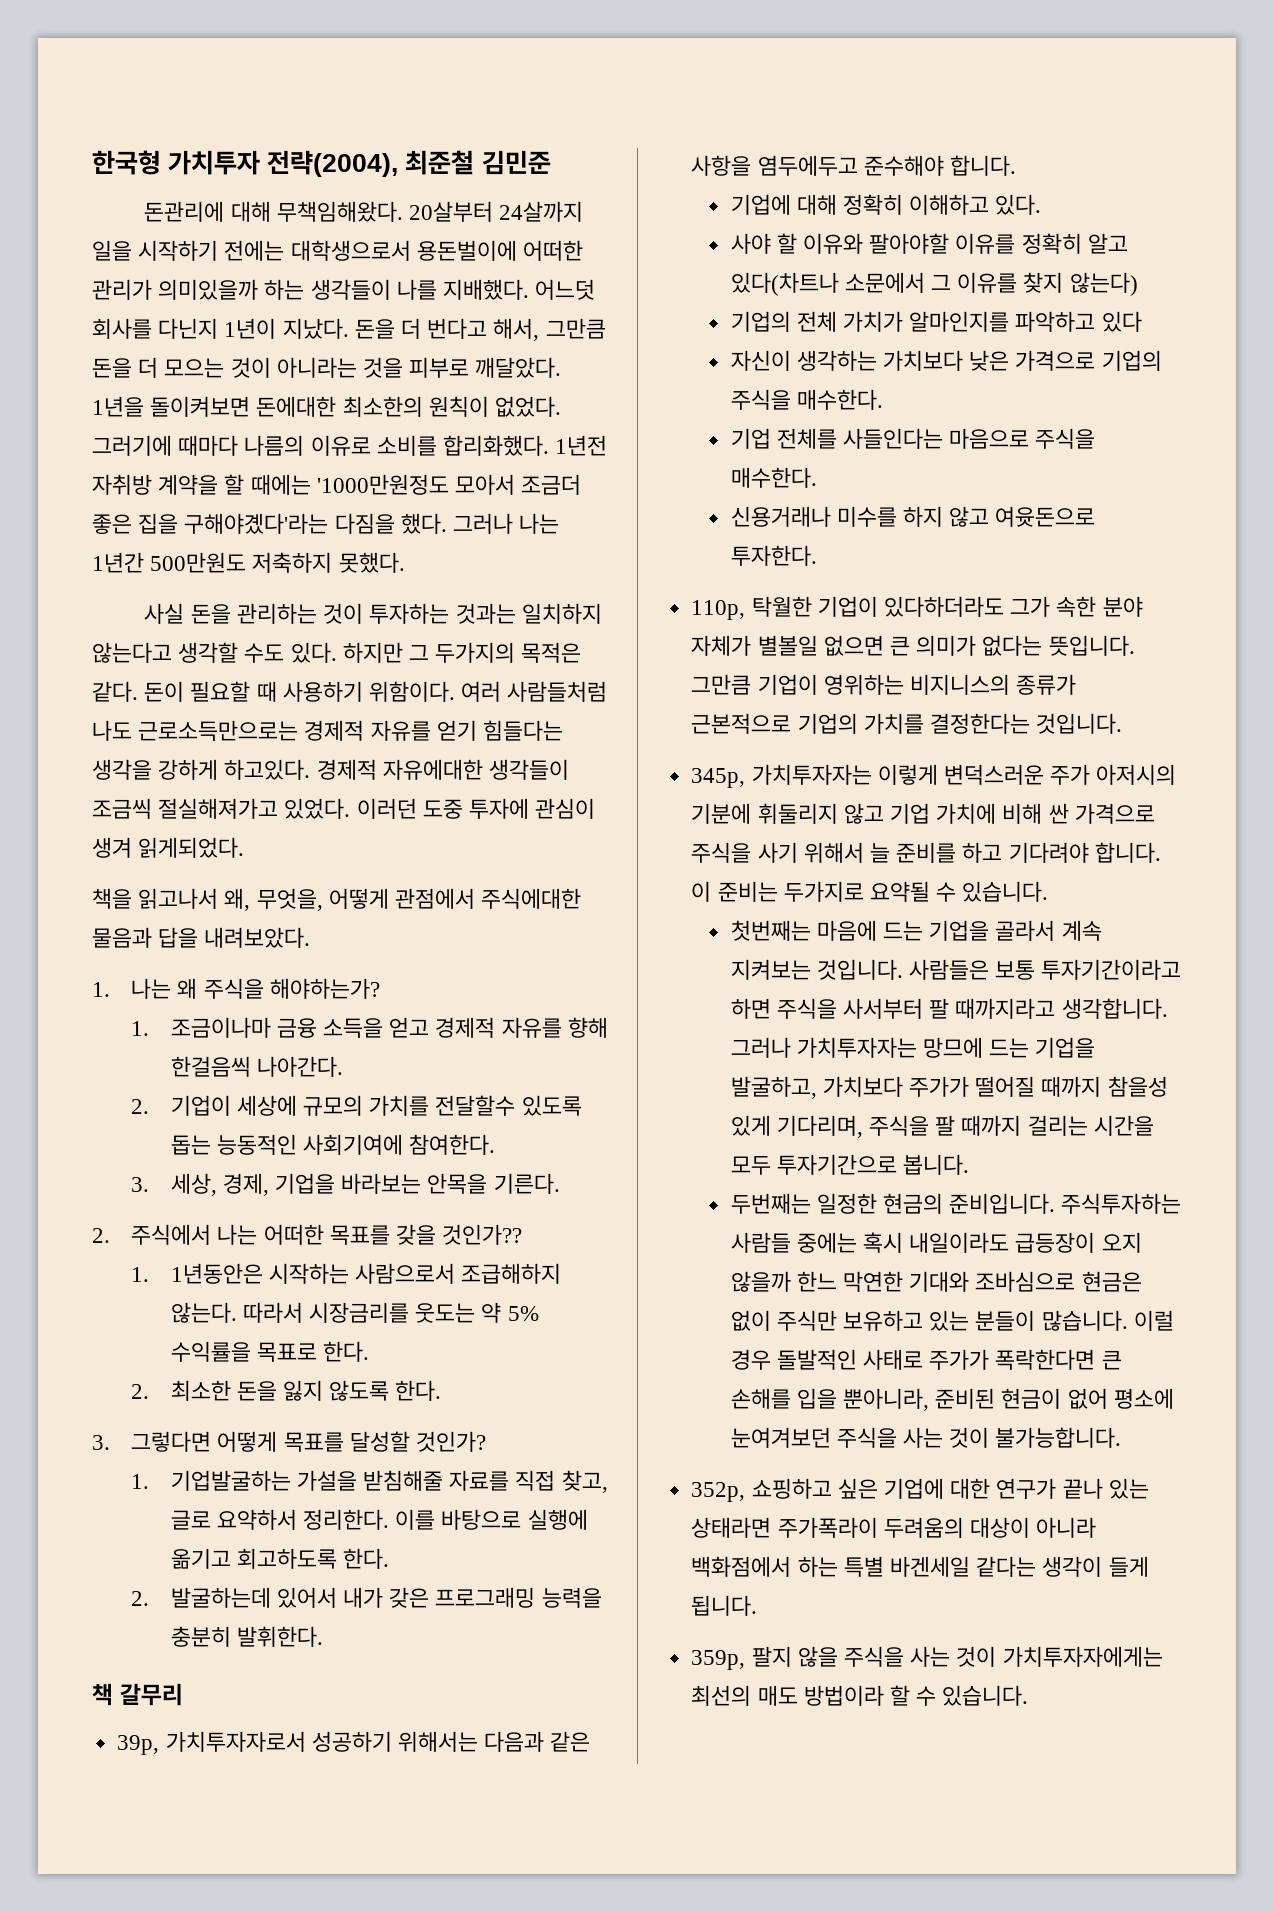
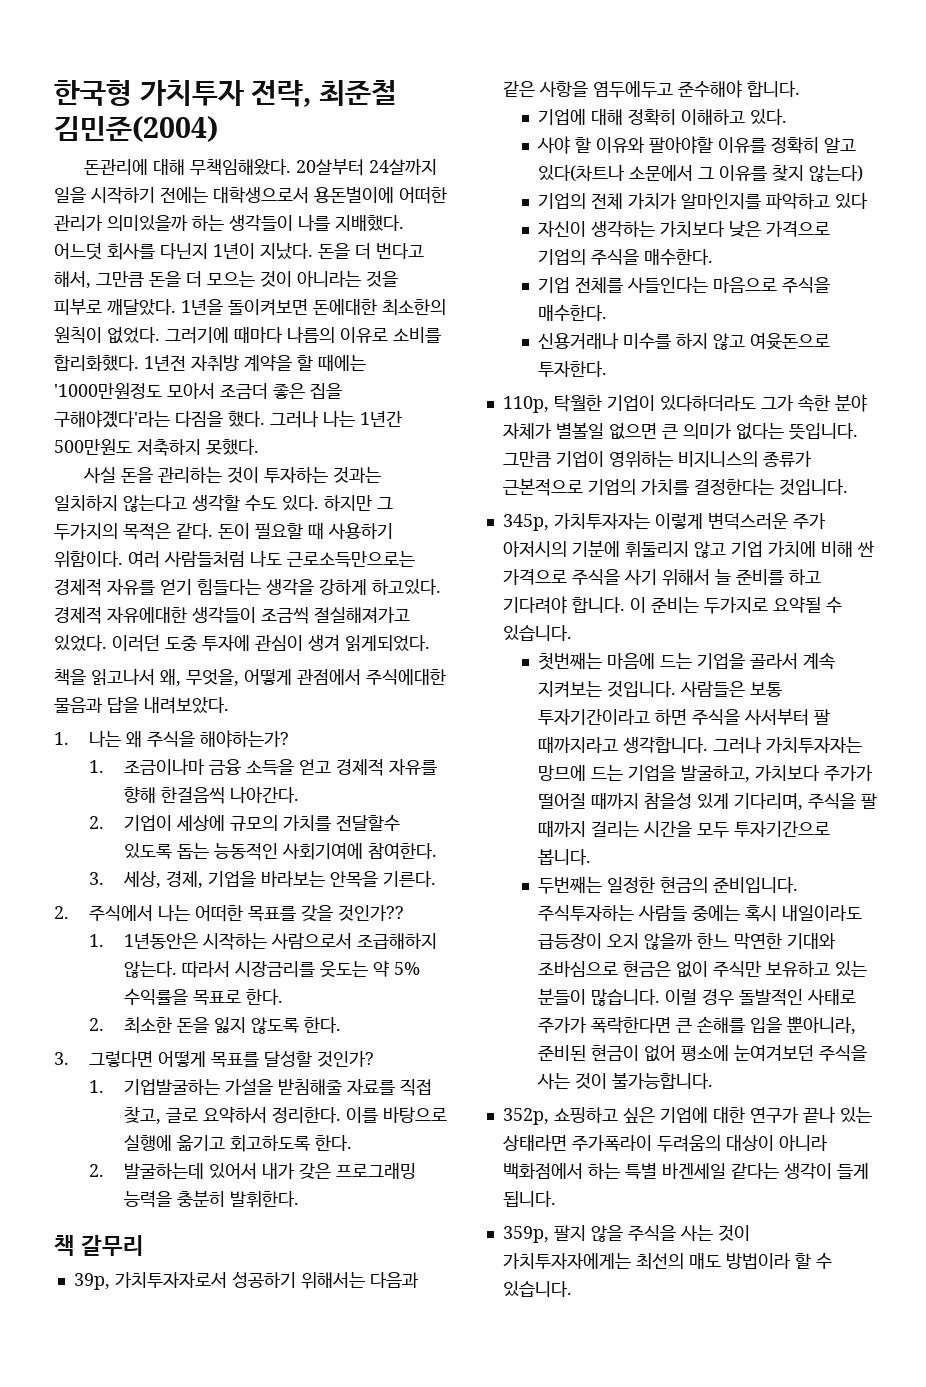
- 한국형 가치투자 전략(2004), 최준철 김민준
+ 한국형 가치투자 전략, 최준철 김민준(2004)

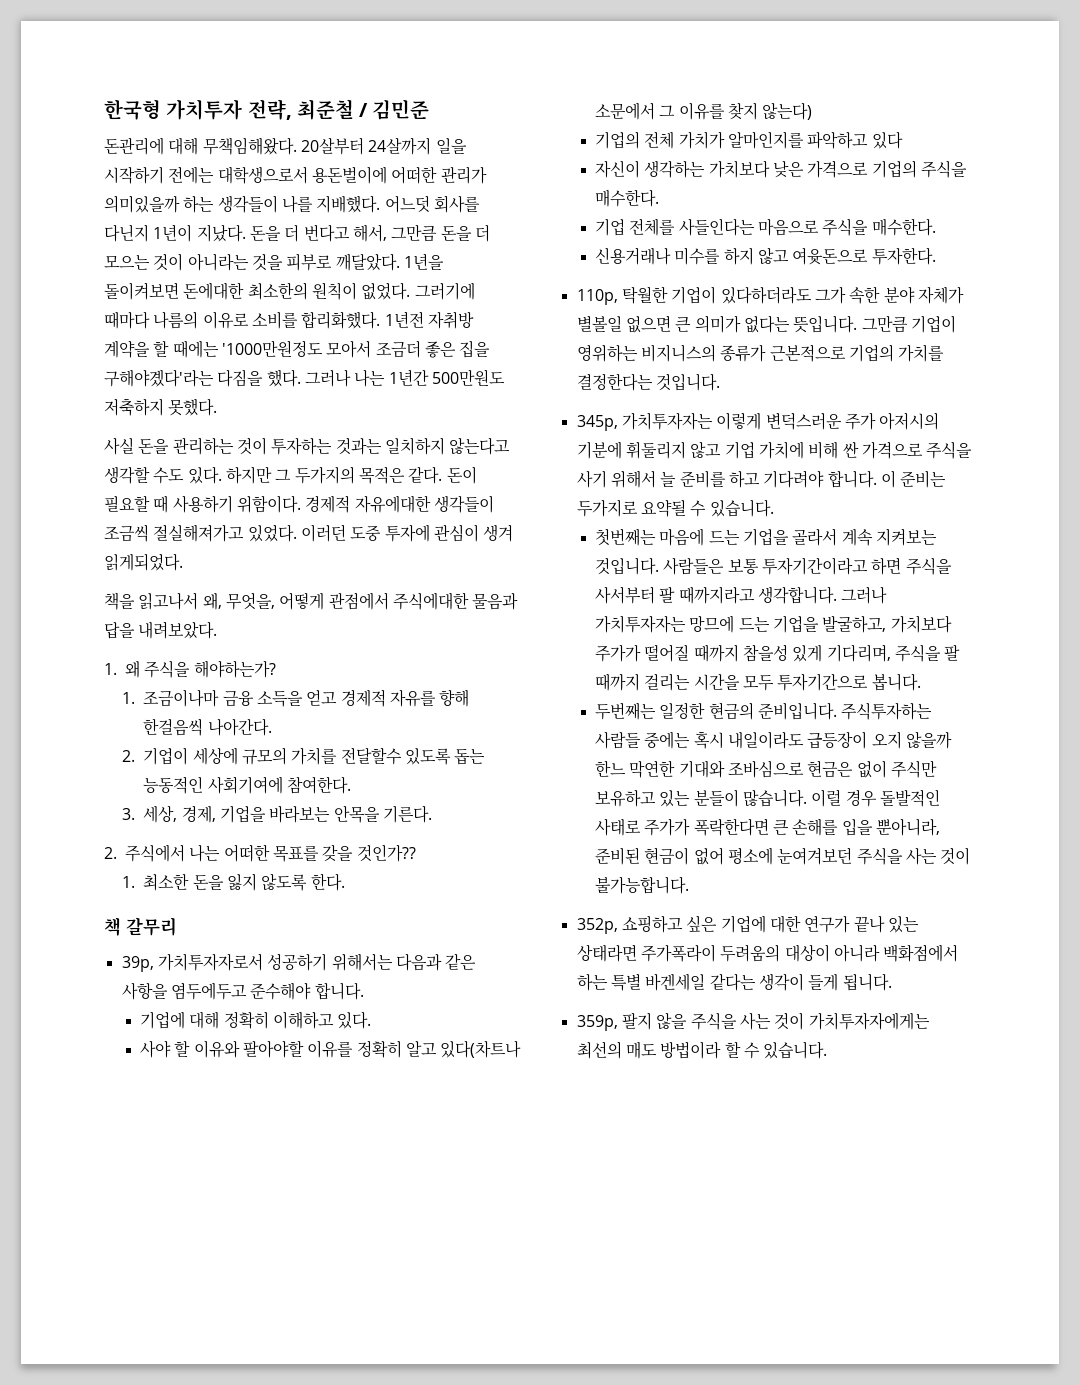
- 한국형 가치투자 전략, 최준철 김민준(2004)
+ 한국형 가치투자 전략, 최준철 / 김민준
- 여러 사람들처럼 나도 근로소득만으로는 경제적 자유를 얻기 힘들다는 생각을 강하게 하고있다.
- 1. 나는 왜 주식을 해야하는가?
+ 1. 왜 주식을 해야하는가?
- 1. 1년동안은 시작하는 사람으로서 조급해하지 않는다. 따라서 시장금리를 웃도는 약 5% 수익률을 목표로 한다.
- 2. 최소한 돈을 잃지 않도록 한다.
+ 1. 최소한 돈을 잃지 않도록 한다.
- 3. 그렇다면 어떻게 목표를 달성할 것인가?
- 1. 기업발굴하는 가설을 받침해줄 자료를 직접 찾고, 글로 요약하서 정리한다. 이를 바탕으로 실행에 옮기고 회고하도록 한다.
- 2. 발굴하는데 있어서 내가 갖은 프로그래밍 능력을 충분히 발휘한다.

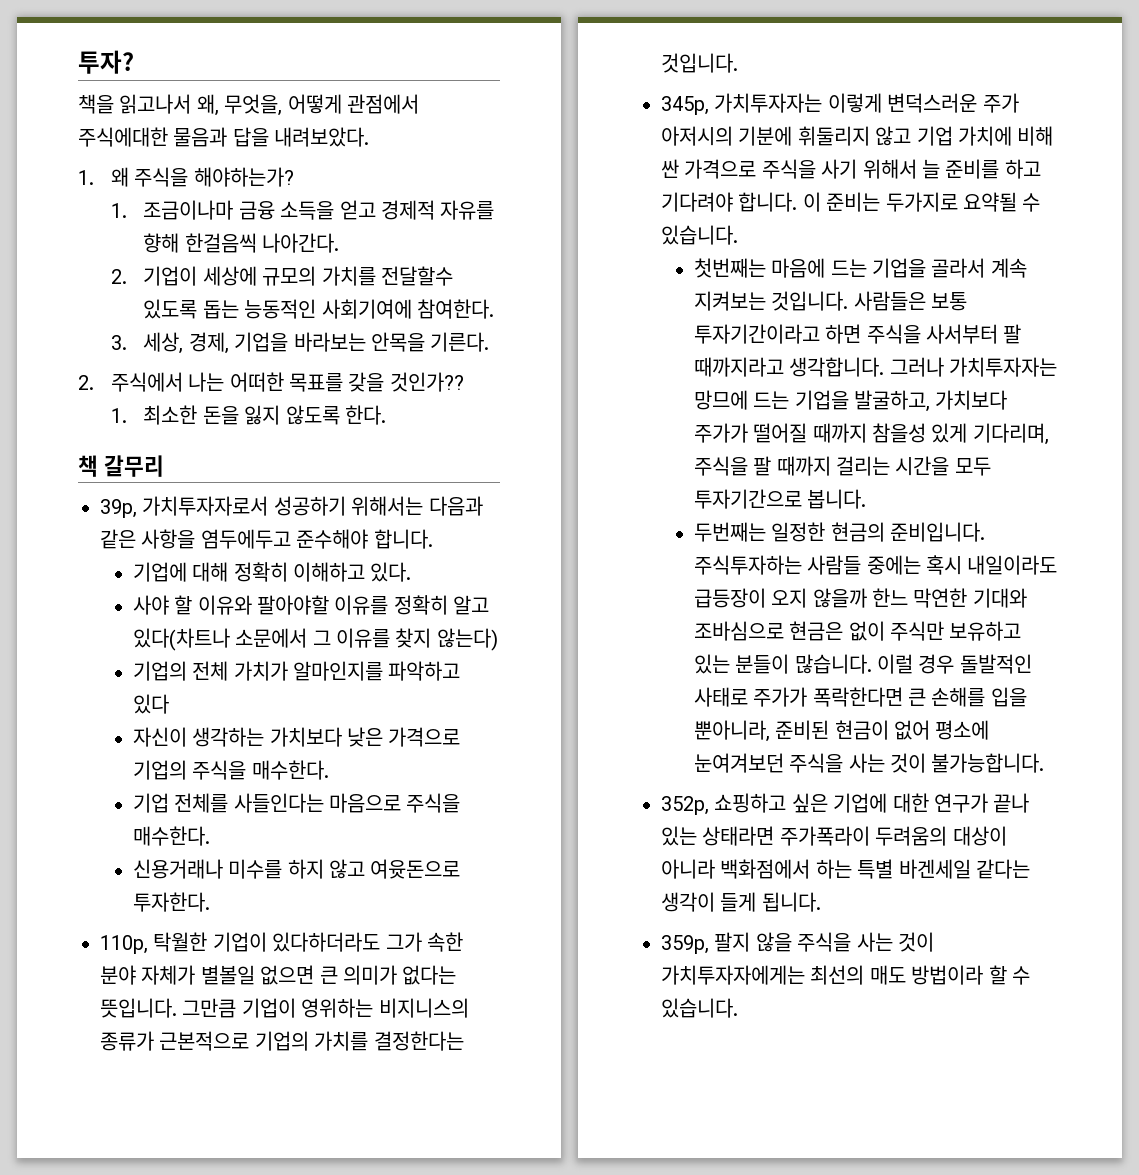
- 한국형 가치투자 전략, 최준철 / 김민준
- 돈관리에 대해 무책임해왔다. 20살부터 24살까지 일을 시작하기 전에는 대학생으로서 용돈벌이에 어떠한 관리가 의미있을까 하는 생각들이 나를 지배했다. 어느덧 회사를 다닌지 1년이 지났다. 돈을 더 번다고 해서, 그만큼 돈을 더 모으는 것이 아니라는 것을 피부로 깨달았다. 1년을 돌이켜보면 돈에대한 최소한의 원칙이 없었다. 그러기에 때마다 나름의 이유로 소비를 합리화했다. 1년전 자취방 계약을 할 때에는 '1000만원정도 모아서 조금더 좋은 집을 구해야곘다'라는 다짐을 했다. 그러나 나는 1년간 500만원도 저축하지 못했다.
- 사실 돈을 관리하는 것이 투자하는 것과는 일치하지 않는다고 생각할 수도 있다. 하지만 그 두가지의 목적은 같다. 돈이 필요할 때 사용하기 위함이다. 경제적 자유에대한 생각들이 조금씩 절실해져가고 있었다. 이러던 도중 투자에 관심이 생겨 읽게되었다.
+ 투자?

